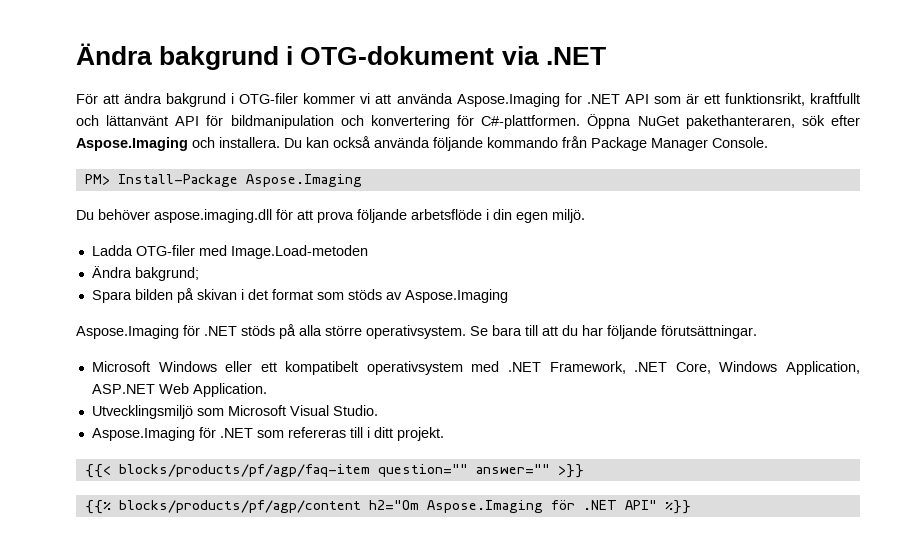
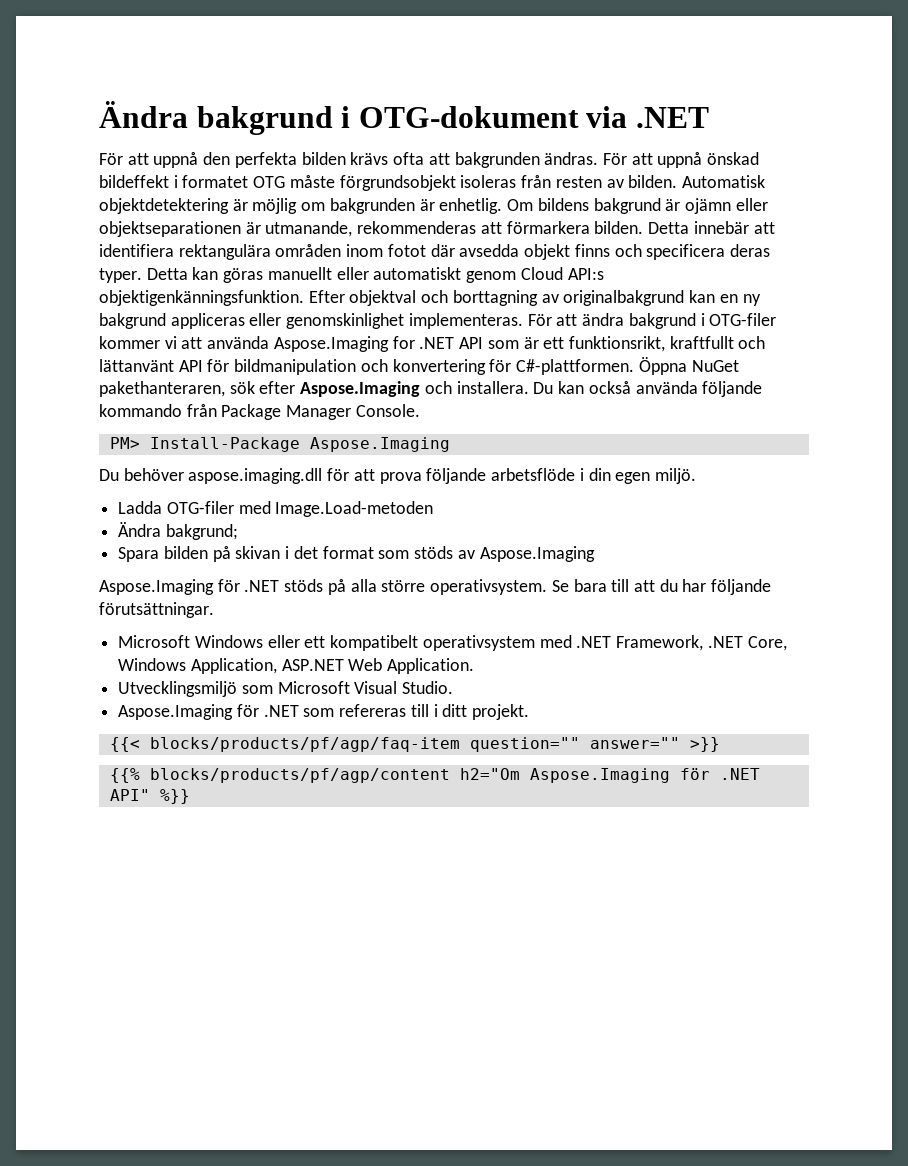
- För att ändra bakgrund i OTG-filer kommer vi att använda Aspose.Imaging for .NET API som är ett funktionsrikt, kraftfullt och lättanvänt API för bildmanipulation och konvertering för C#-plattformen.
+ För att uppnå den perfekta bilden krävs ofta att bakgrunden ändras. För att uppnå önskad bildeffekt i formatet OTG måste förgrundsobjekt isoleras från resten av bilden. Automatisk objektdetektering är möjlig om bakgrunden är enhetlig. Om bildens bakgrund är ojämn eller objektseparationen är utmanande, rekommenderas att förmarkera bilden. Detta innebär att identifiera rektangulära områden inom fotot där avsedda objekt finns och specificera deras typer. Detta kan göras manuellt eller automatiskt genom Cloud API:s objektigenkänningsfunktion. Efter objektval och borttagning av originalbakgrund kan en ny bakgrund appliceras eller genomskinlighet implementeras. För att ändra bakgrund i OTG-filer kommer vi att använda Aspose.Imaging for .NET API som är ett funktionsrikt, kraftfullt och lättanvänt API för bildmanipulation och konvertering för C#-plattformen.

